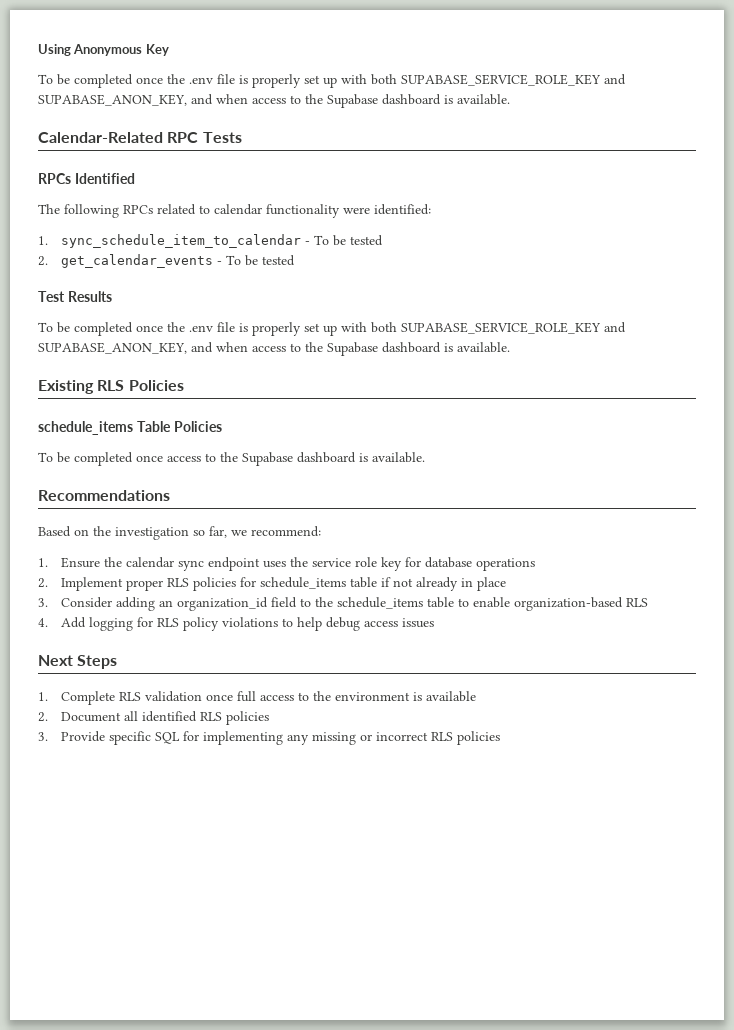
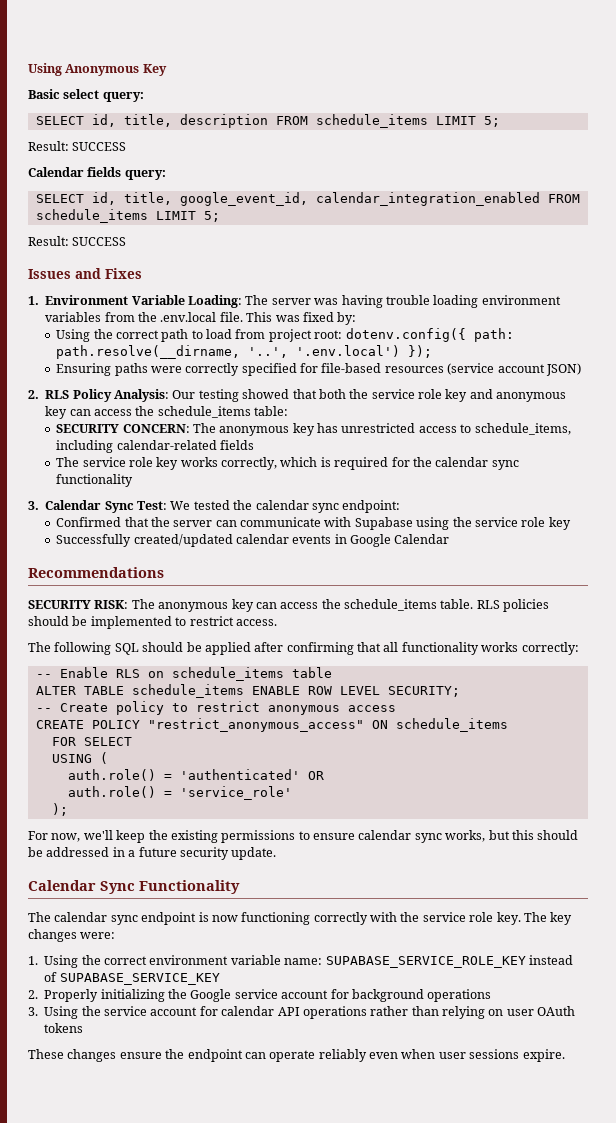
  Using Anonymous Key
- To be completed once the .env file is properly set up with both SUPABASE_SERVICE_ROLE_KEY and SUPABASE_ANON_KEY, and when access to the Supabase dashboard is available.
- Calendar-Related RPC Tests
- RPCs Identified
- The following RPCs related to calendar functionality were identified:
- 1. sync_schedule_item_to_calendar - To be tested
- 2. get_calendar_events - To be tested
- Test Results
- To be completed once the .env file is properly set up with both SUPABASE_SERVICE_ROLE_KEY and SUPABASE_ANON_KEY, and when access to the Supabase dashboard is available.
- Existing RLS Policies
- schedule_items Table Policies
- To be completed once access to the Supabase dashboard is available.
+ Basic select query:
+ SELECT id, title, description FROM schedule_items LIMIT 5;
+ Result: SUCCESS
+ Calendar fields query:
+ SELECT id, title, google_event_id, calendar_integration_enabled FROM schedule_items LIMIT 5;
+ Result: SUCCESS
+ Issues and Fixes
+ 1. Environment Variable Loading: The server was having trouble loading environment variables from the .env.local file. This was fixed by:
+ Using the correct path to load from project root: dotenv.config({ path: path.resolve(__dirname, '..', '.env.local') });
+ Ensuring paths were correctly specified for file-based resources (service account JSON)
+ 2. RLS Policy Analysis: Our testing showed that both the service role key and anonymous key can access the schedule_items table:
+ SECURITY CONCERN: The anonymous key has unrestricted access to schedule_items, including calendar-related fields
+ The service role key works correctly, which is required for the calendar sync functionality
+ 3. Calendar Sync Test: We tested the calendar sync endpoint:
+ Confirmed that the server can communicate with Supabase using the service role key
+ Successfully created/updated calendar events in Google Calendar
  Recommendations
- Based on the investigation so far, we recommend:
- 1. Ensure the calendar sync endpoint uses the service role key for database operations
- 2. Implement proper RLS policies for schedule_items table if not already in place
- 3. Consider adding an organization_id field to the schedule_items table to enable organization-based RLS
- 4. Add logging for RLS policy violations to help debug access issues
- Next Steps
- 1. Complete RLS validation once full access to the environment is available
- 2. Document all identified RLS policies
- 3. Provide specific SQL for implementing any missing or incorrect RLS policies
+ SECURITY RISK: The anonymous key can access the schedule_items table. RLS policies should be implemented to restrict access.
+ The following SQL should be applied after confirming that all functionality works correctly:
+ -- Enable RLS on schedule_items table
+ ALTER TABLE schedule_items ENABLE ROW LEVEL SECURITY;
+ -- Create policy to restrict anonymous access
+ CREATE POLICY "restrict_anonymous_access" ON schedule_items
+ FOR SELECT
+ USING (
+ auth.role() = 'authenticated' OR
+ auth.role() = 'service_role'
+ );
+ For now, we'll keep the existing permissions to ensure calendar sync works, but this should be addressed in a future security update.
+ Calendar Sync Functionality
+ The calendar sync endpoint is now functioning correctly with the service role key. The key changes were:
+ 1. Using the correct environment variable name: SUPABASE_SERVICE_ROLE_KEY instead of SUPABASE_SERVICE_KEY
+ 2. Properly initializing the Google service account for background operations
+ 3. Using the service account for calendar API operations rather than relying on user OAuth tokens
+ These changes ensure the endpoint can operate reliably even when user sessions expire.

